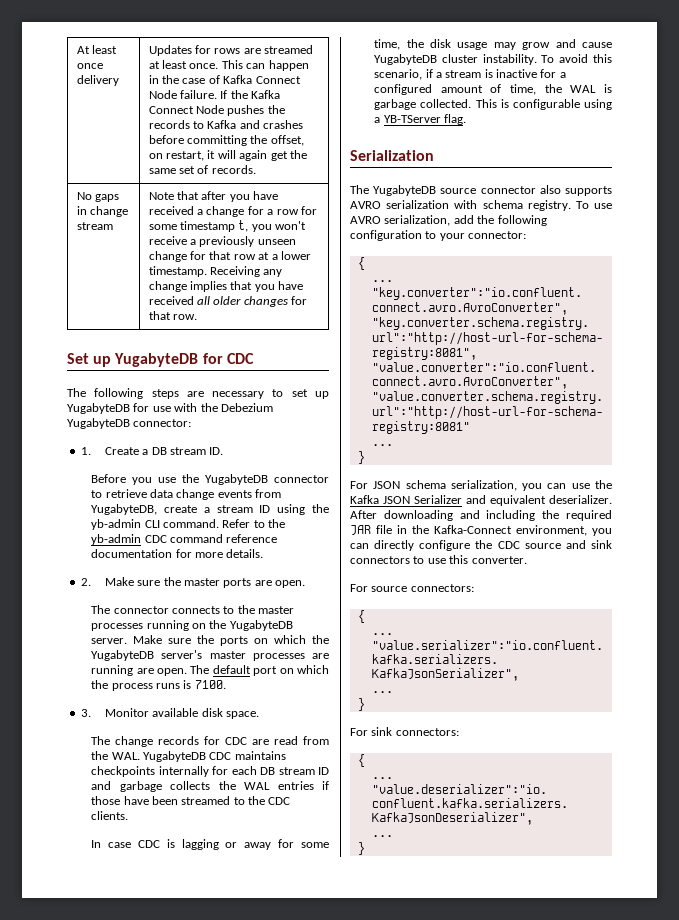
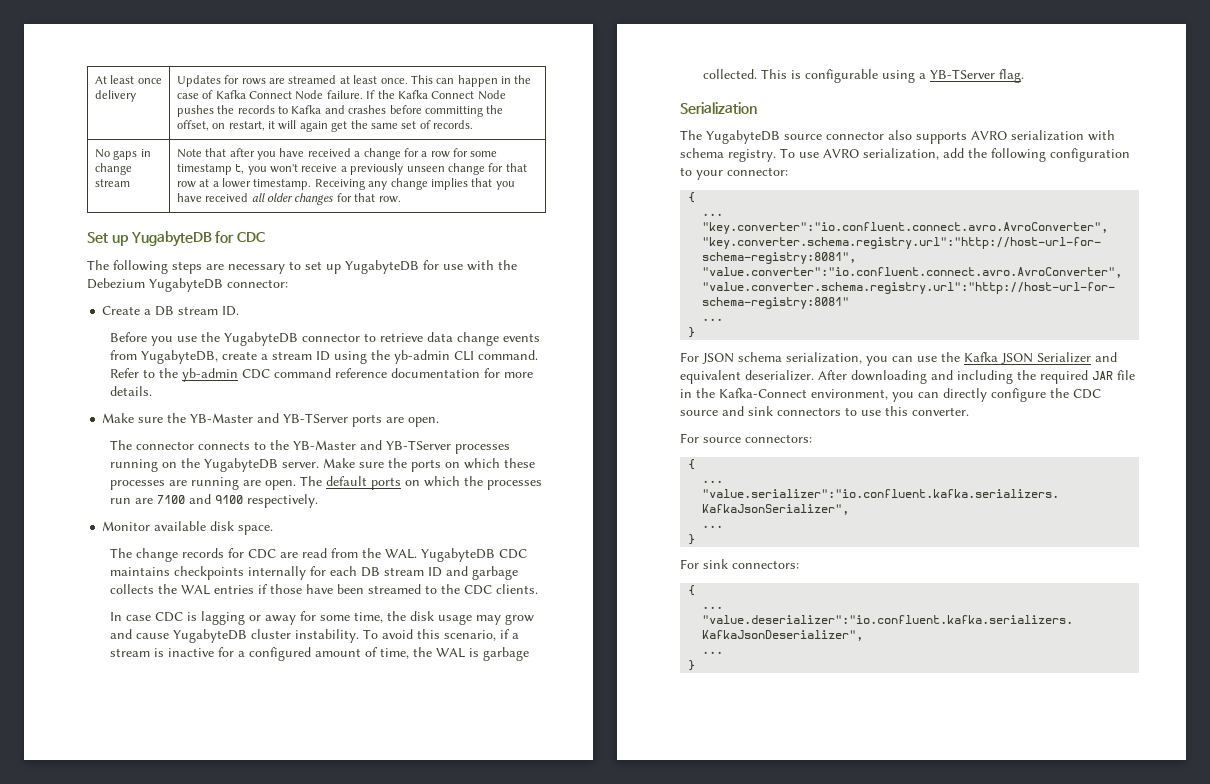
- 1. Create a DB stream ID.
+ Create a DB stream ID.
- 2. Make sure the master ports are open.
+ Make sure the YB-Master and YB-TServer ports are open.
- The connector connects to the master processes running on the YugabyteDB server.
+ The connector connects to the YB-Master and YB-TServer processes running on the YugabyteDB server.
- Make sure the ports on which the YugabyteDB server's master processes are running are open.
+ Make sure the ports on which these processes are running are open.
- The default port on which the process runs is 7100.
- 3. Monitor available disk space.
+ The default ports on which the processes run are 7100 and 9100 respectively.
+ Monitor available disk space.

